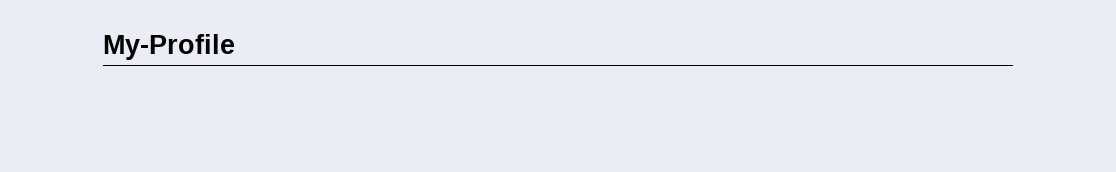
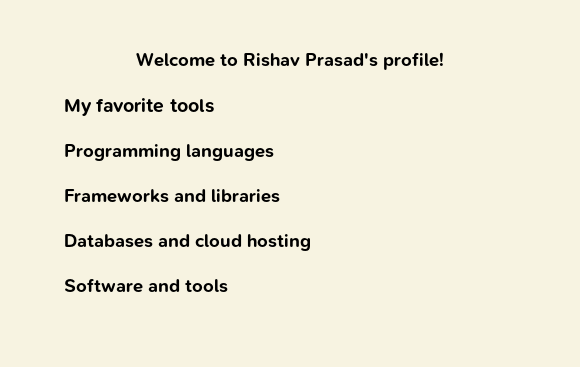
- My-Profile
+ Welcome to Rishav Prasad's profile!
+ My favorite tools
+ Programming languages
+ Frameworks and libraries
+ Databases and cloud hosting
+ Software and tools

